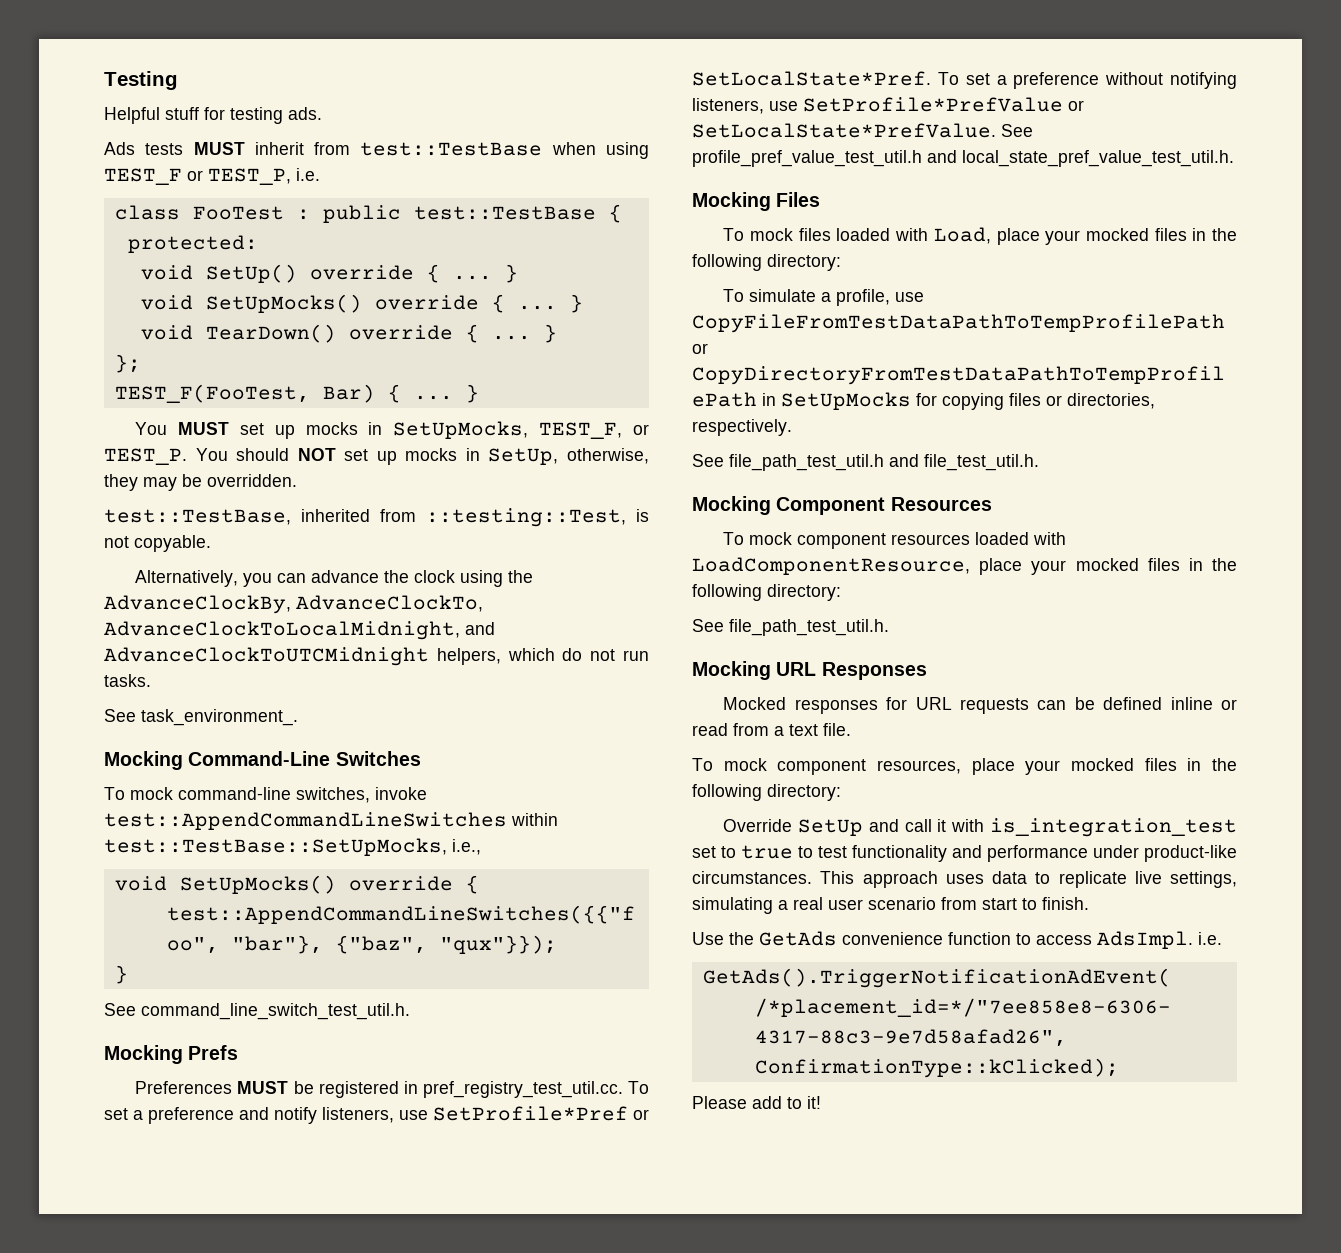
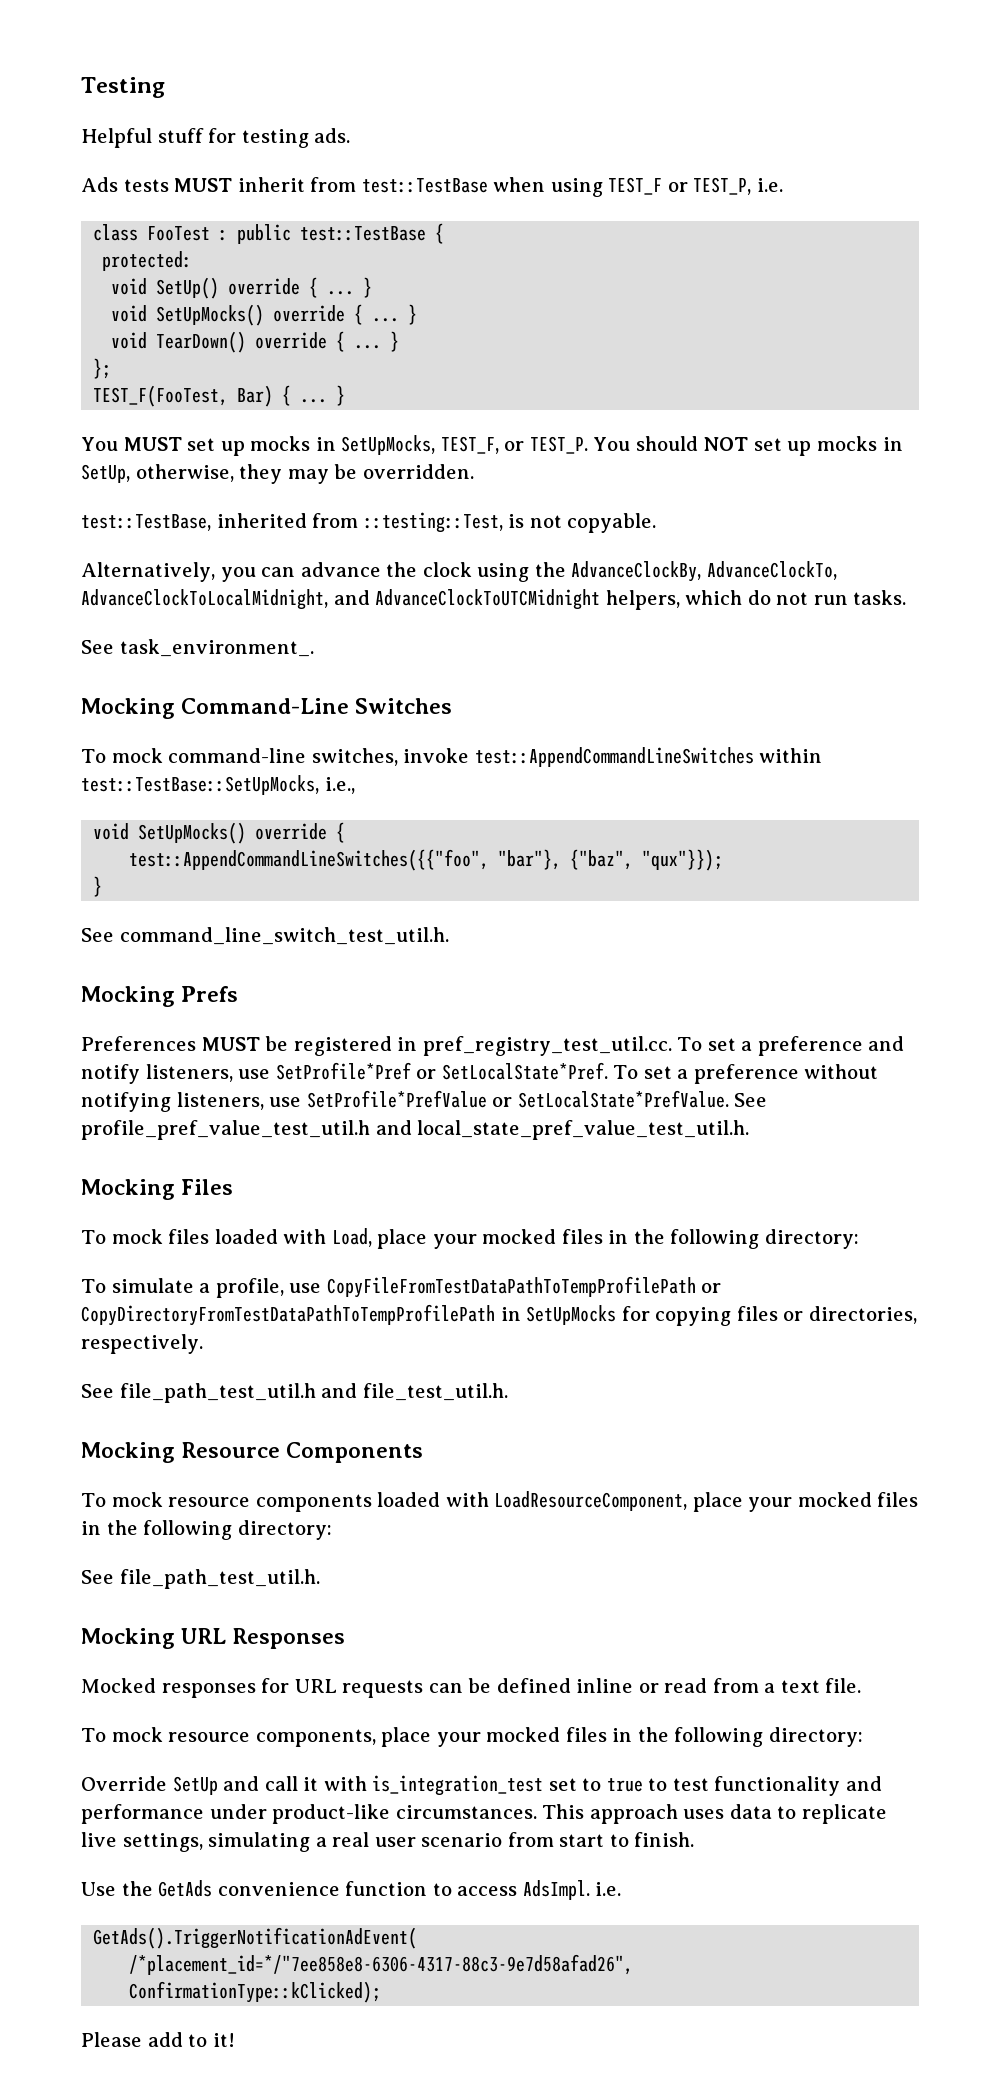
- Mocking Component Resources
- To mock component resources loaded with LoadComponentResource, place your mocked files in the following directory:
+ Mocking Resource Components
+ To mock resource components loaded with LoadResourceComponent, place your mocked files in the following directory:
- To mock component resources, place your mocked files in the following directory:
+ To mock resource components, place your mocked files in the following directory:

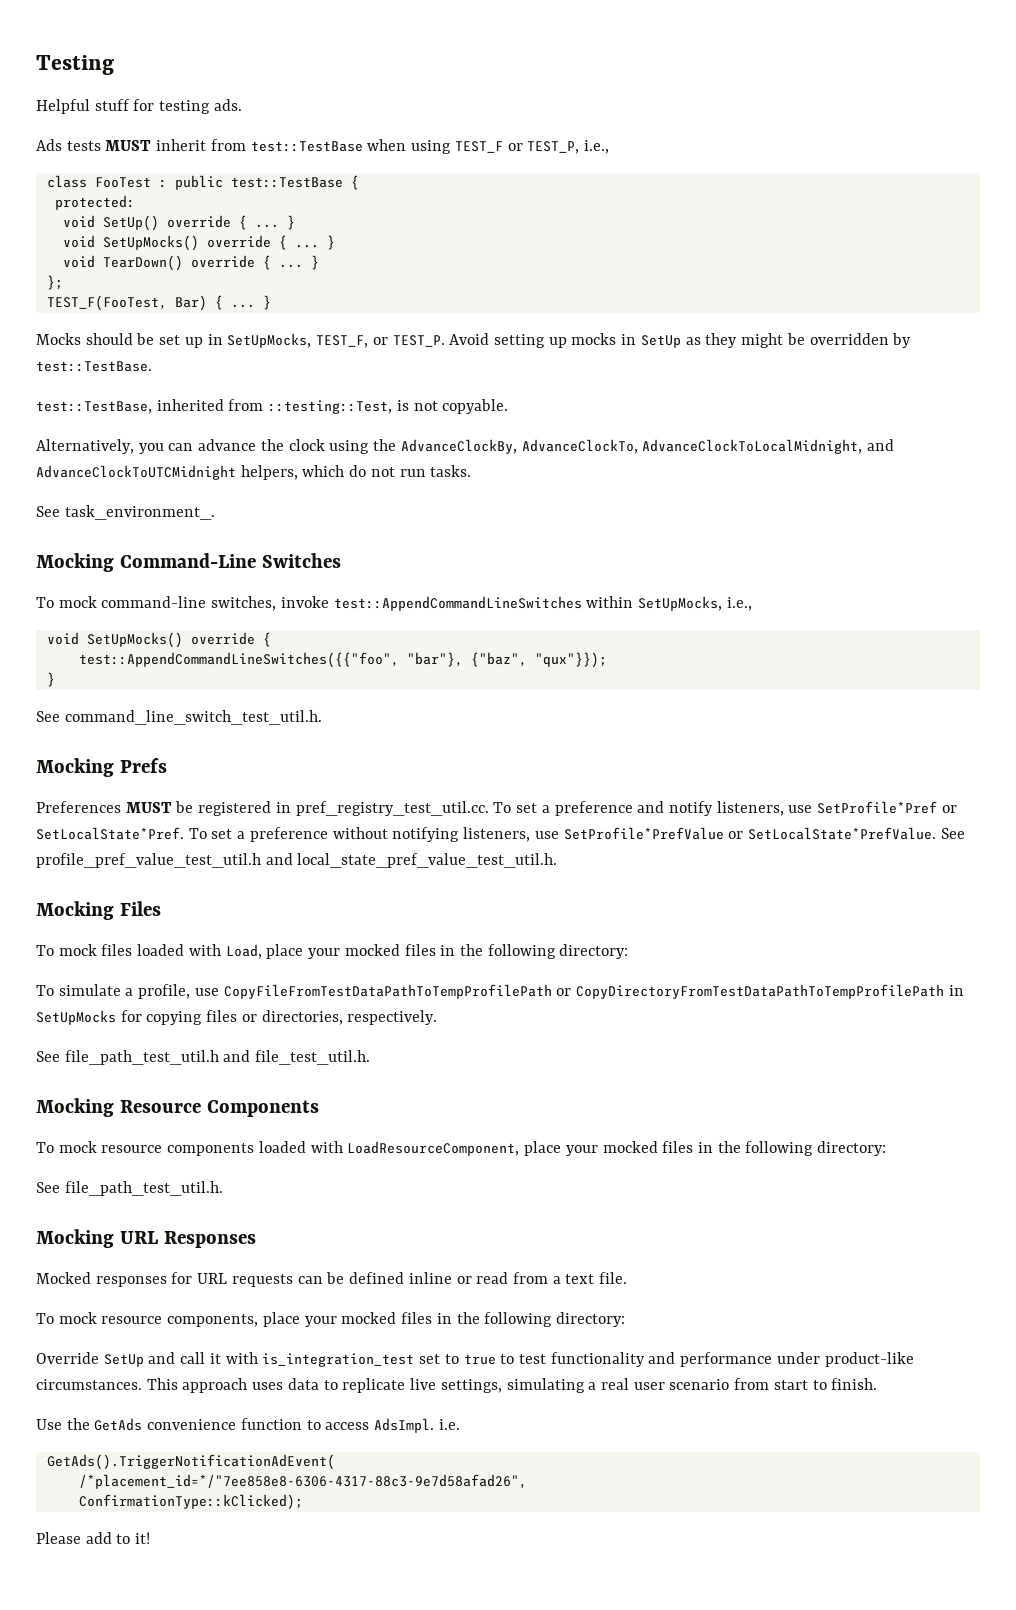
- Ads tests MUST inherit from test::TestBase when using TEST_F or TEST_P, i.e.
+ Ads tests MUST inherit from test::TestBase when using TEST_F or TEST_P, i.e.,
- You MUST set up mocks in SetUpMocks, TEST_F, or TEST_P.
+ Mocks should be set up in SetUpMocks, TEST_F, or TEST_P.
- You should NOT set up mocks in SetUp, otherwise, they may be overridden.
+ Avoid setting up mocks in SetUp as they might be overridden by test::TestBase.
- To mock command-line switches, invoke test::AppendCommandLineSwitches within test::TestBase::SetUpMocks, i.e.,
+ To mock command-line switches, invoke test::AppendCommandLineSwitches within SetUpMocks, i.e.,

